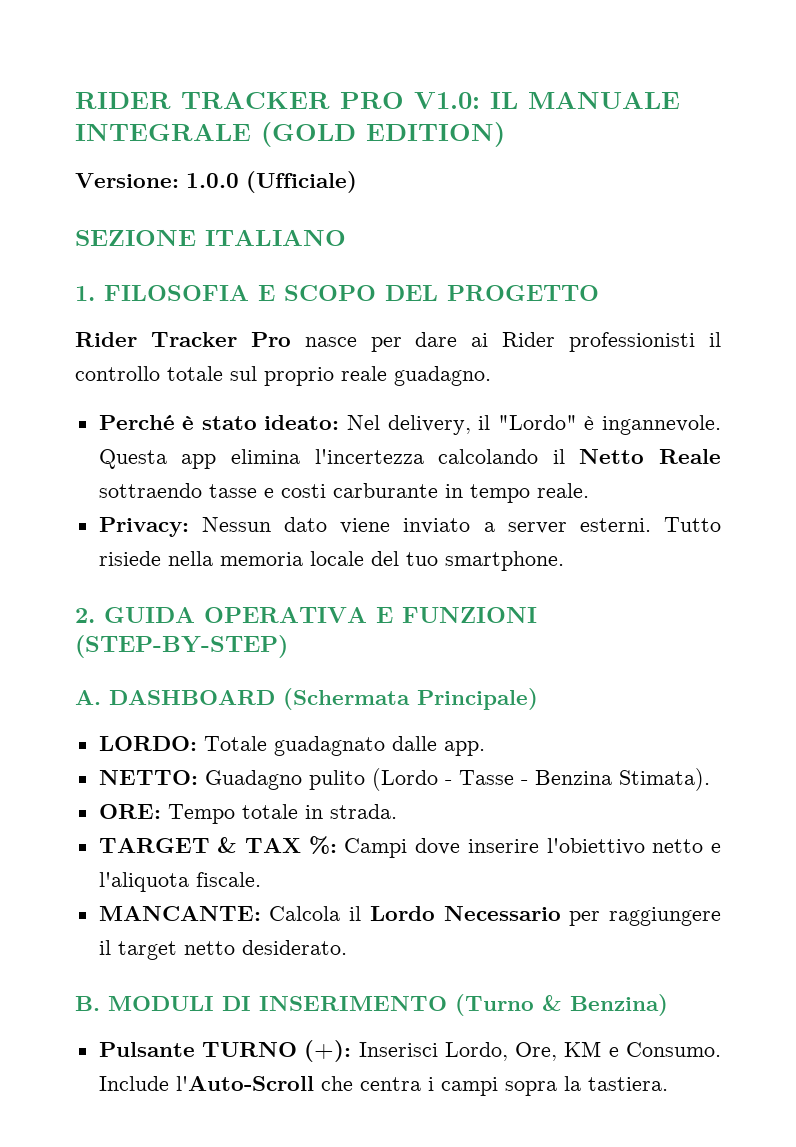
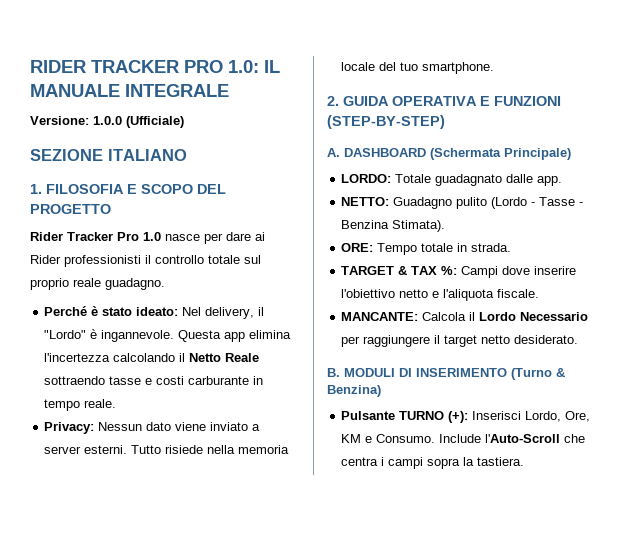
- RIDER TRACKER PRO V1.0: IL MANUALE INTEGRALE (GOLD EDITION)
+ RIDER TRACKER PRO 1.0: IL MANUALE INTEGRALE
- Rider Tracker Pro nasce per dare ai Rider professionisti il controllo totale sul proprio reale guadagno.
+ Rider Tracker Pro 1.0 nasce per dare ai Rider professionisti il controllo totale sul proprio reale guadagno.

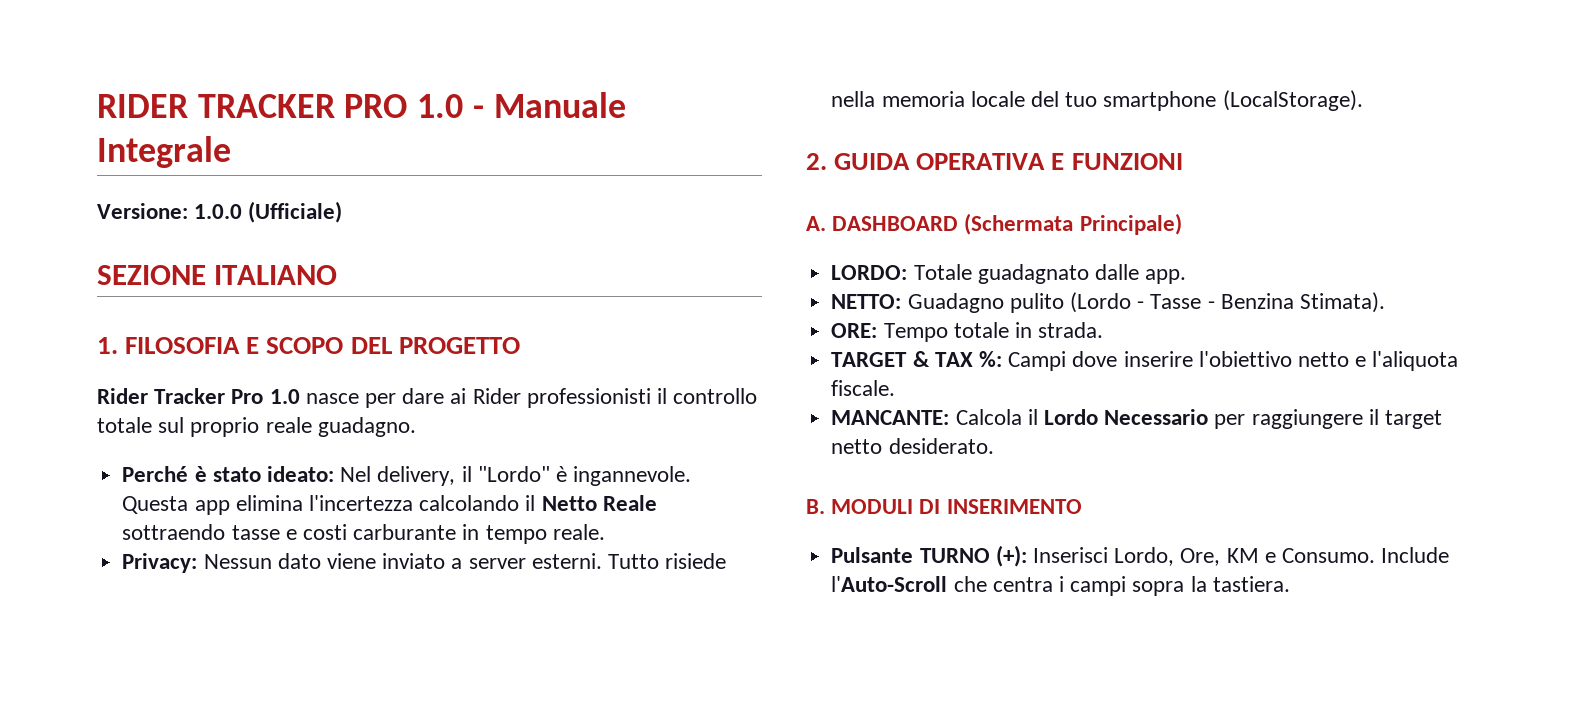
- RIDER TRACKER PRO 1.0: IL MANUALE INTEGRALE
+ RIDER TRACKER PRO 1.0 - Manuale Integrale
- Tutto risiede nella memoria locale del tuo smartphone.
+ Tutto risiede nella memoria locale del tuo smartphone (LocalStorage).
- 2. GUIDA OPERATIVA E FUNZIONI (STEP-BY-STEP)
+ 2. GUIDA OPERATIVA E FUNZIONI
- B. MODULI DI INSERIMENTO (Turno & Benzina)
+ B. MODULI DI INSERIMENTO

